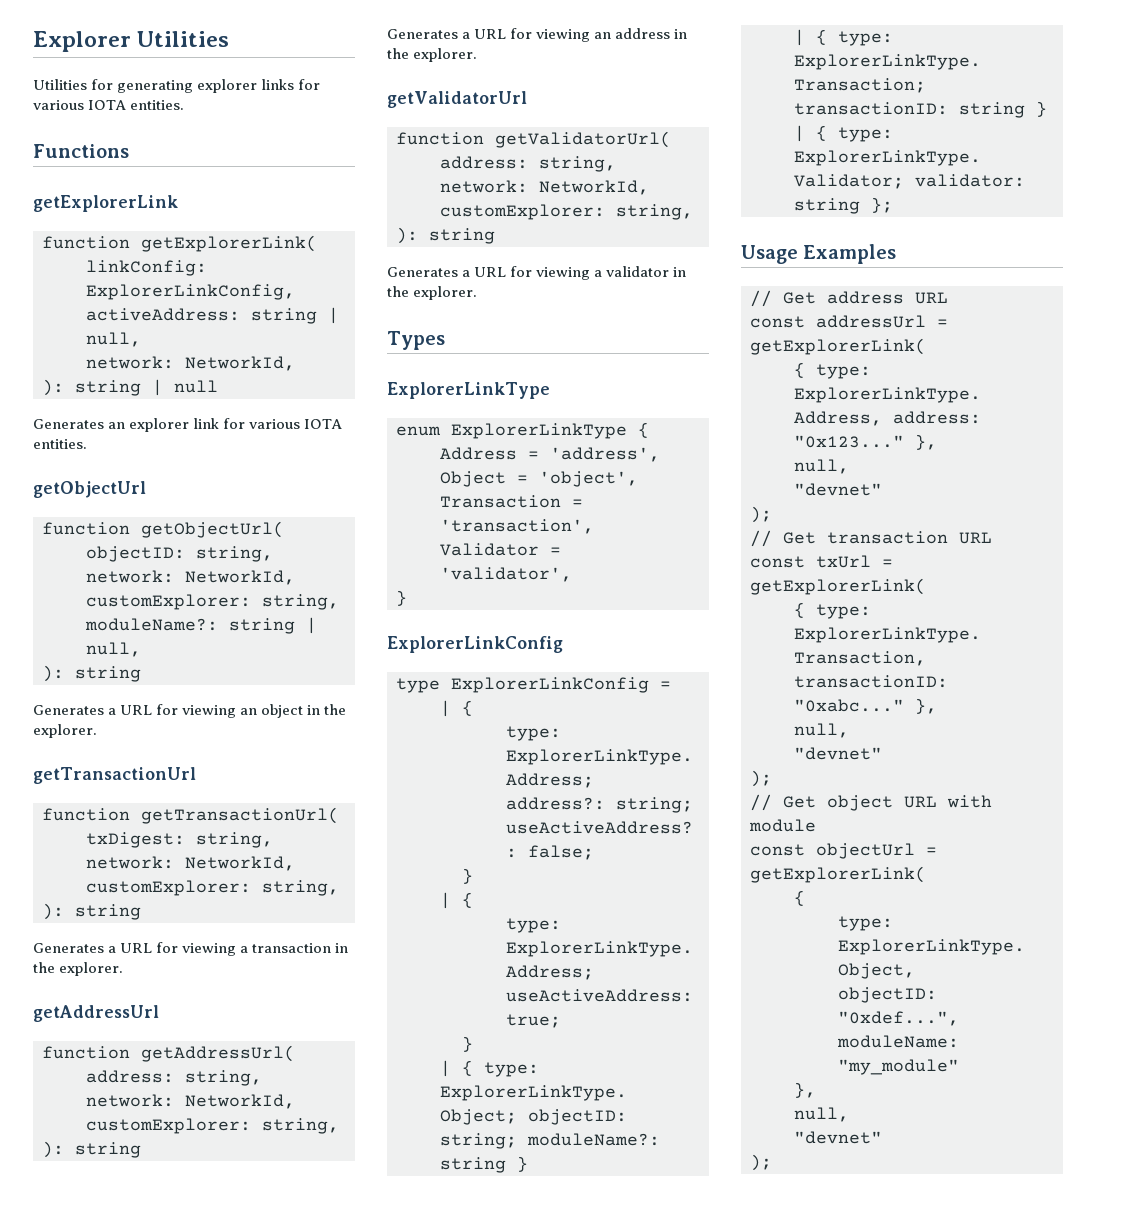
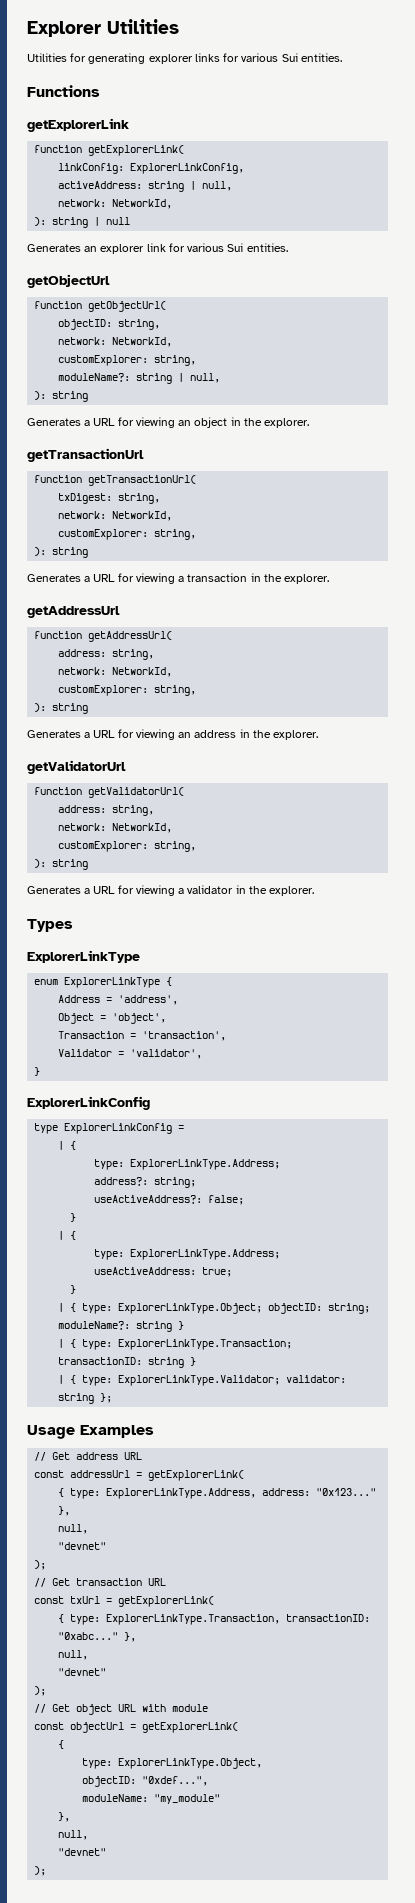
- Utilities for generating explorer links for various IOTA entities.
+ Utilities for generating explorer links for various Sui entities.
- Generates an explorer link for various IOTA entities.
+ Generates an explorer link for various Sui entities.

